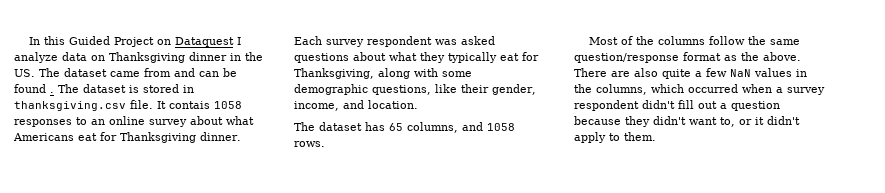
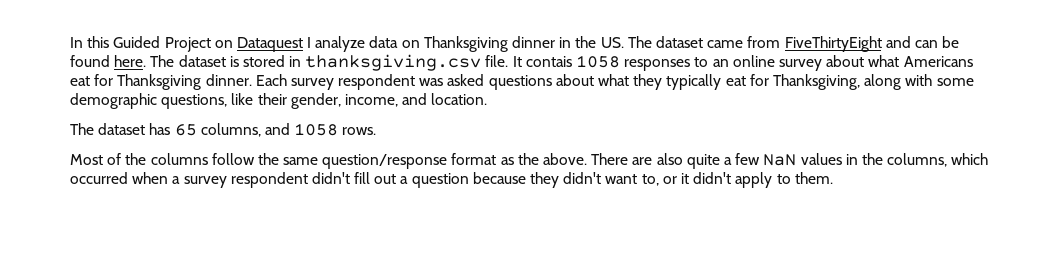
- In this Guided Project on Dataquest I analyze data on Thanksgiving dinner in the US. The dataset came from and can be found .
+ In this Guided Project on Dataquest I analyze data on Thanksgiving dinner in the US. The dataset came from FiveThirtyEight and can be found here.

